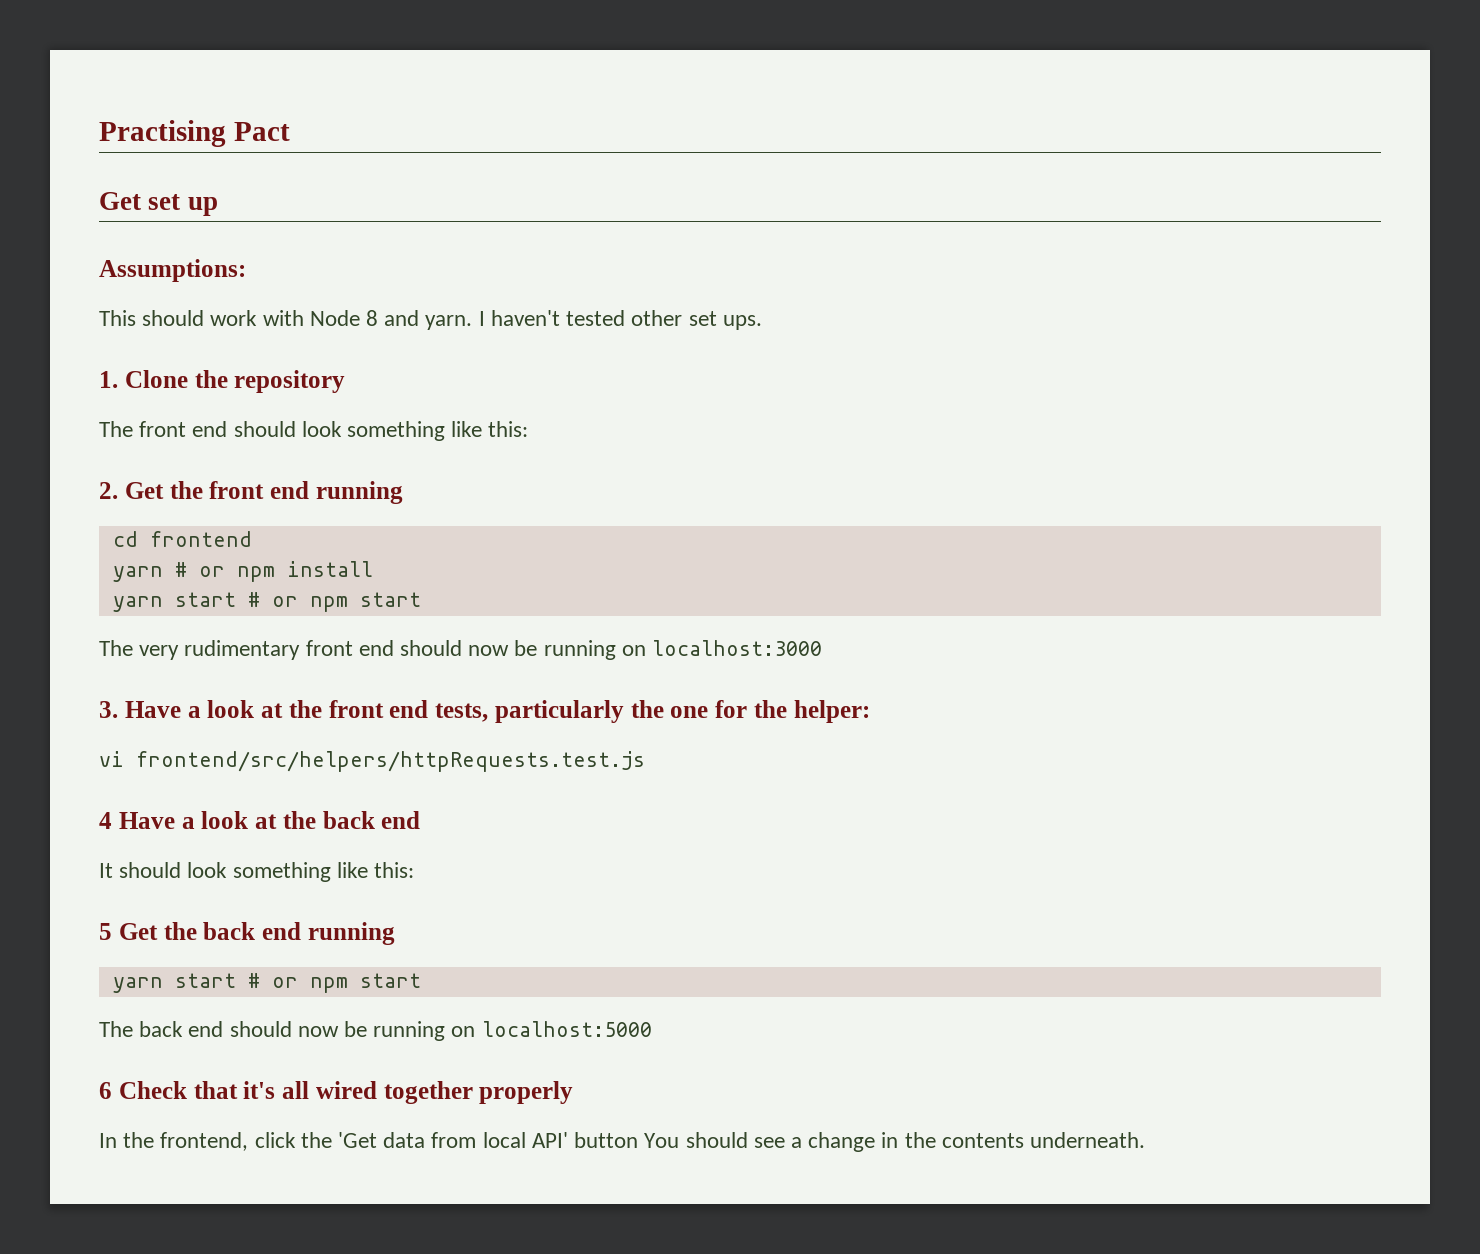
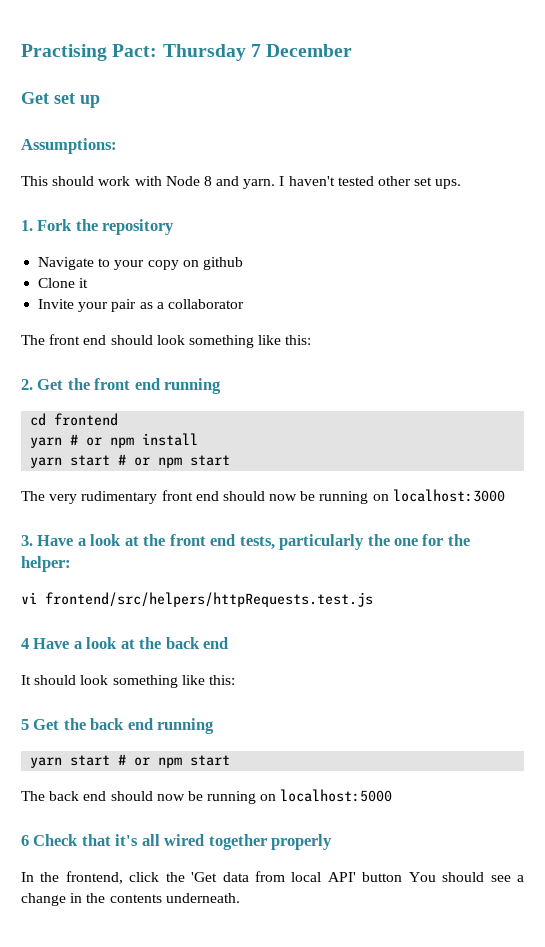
- Practising Pact
+ Practising Pact: Thursday 7 December
- 1. Clone the repository
+ 1. Fork the repository
+ Navigate to your copy on github
+ Clone it
+ Invite your pair as a collaborator

